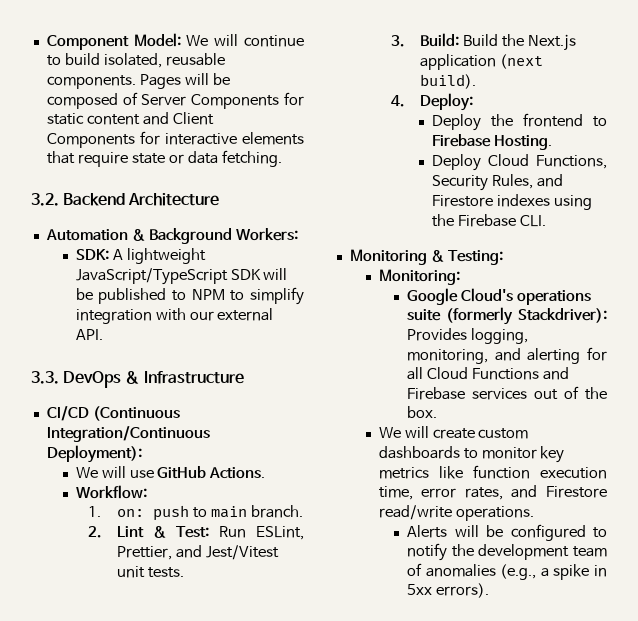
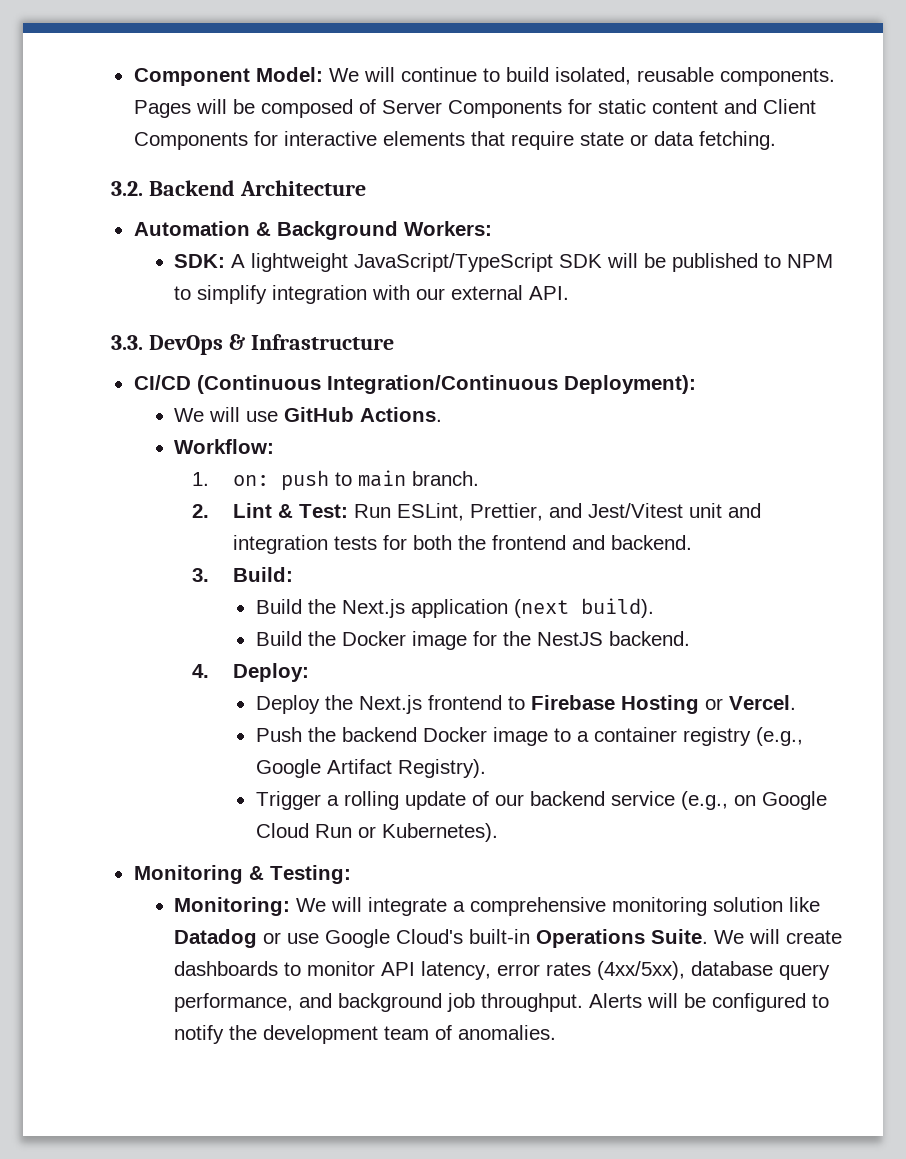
- 2. Lint & Test: Run ESLint, Prettier, and Jest/Vitest unit tests.
+ 2. Lint & Test: Run ESLint, Prettier, and Jest/Vitest unit and integration tests for both the frontend and backend.
- 3. Build: Build the Next.js application (next build).
+ 3. Build:
+ Build the Next.js application (next build).
+ Build the Docker image for the NestJS backend.
- Deploy the frontend to Firebase Hosting.
- Deploy Cloud Functions, Security Rules, and Firestore indexes using the Firebase CLI.
+ Deploy the Next.js frontend to Firebase Hosting or Vercel.
+ Push the backend Docker image to a container registry (e.g., Google Artifact Registry).
+ Trigger a rolling update of our backend service (e.g., on Google Cloud Run or Kubernetes).
  Monitoring & Testing:
- Monitoring:
- Google Cloud's operations suite (formerly Stackdriver): Provides logging, monitoring, and alerting for all Cloud Functions and Firebase services out of the box.
- We will create custom dashboards to monitor key metrics like function execution time, error rates, and Firestore read/write operations.
- Alerts will be configured to notify the development team of anomalies (e.g., a spike in 5xx errors).
+ Monitoring: We will integrate a comprehensive monitoring solution like Datadog or use Google Cloud's built-in Operations Suite. We will create dashboards to monitor API latency, error rates (4xx/5xx), database query performance, and background job throughput. Alerts will be configured to notify the development team of anomalies.

